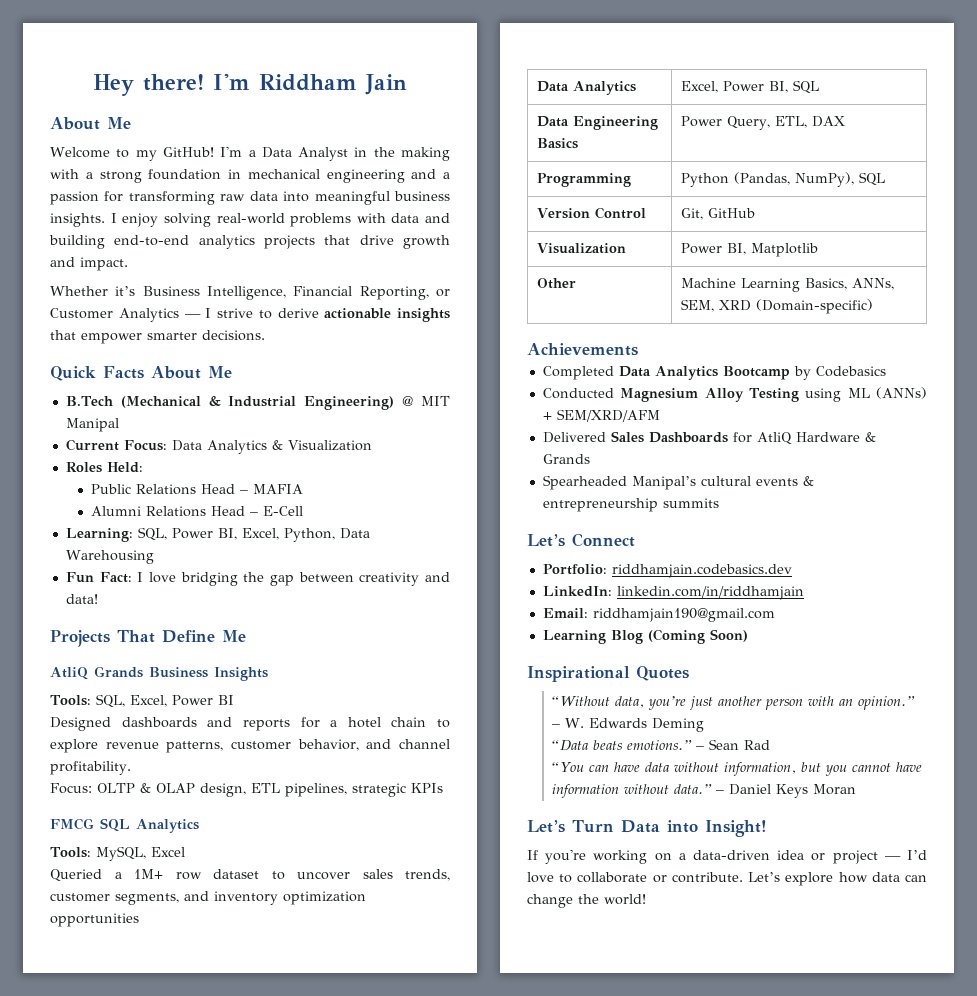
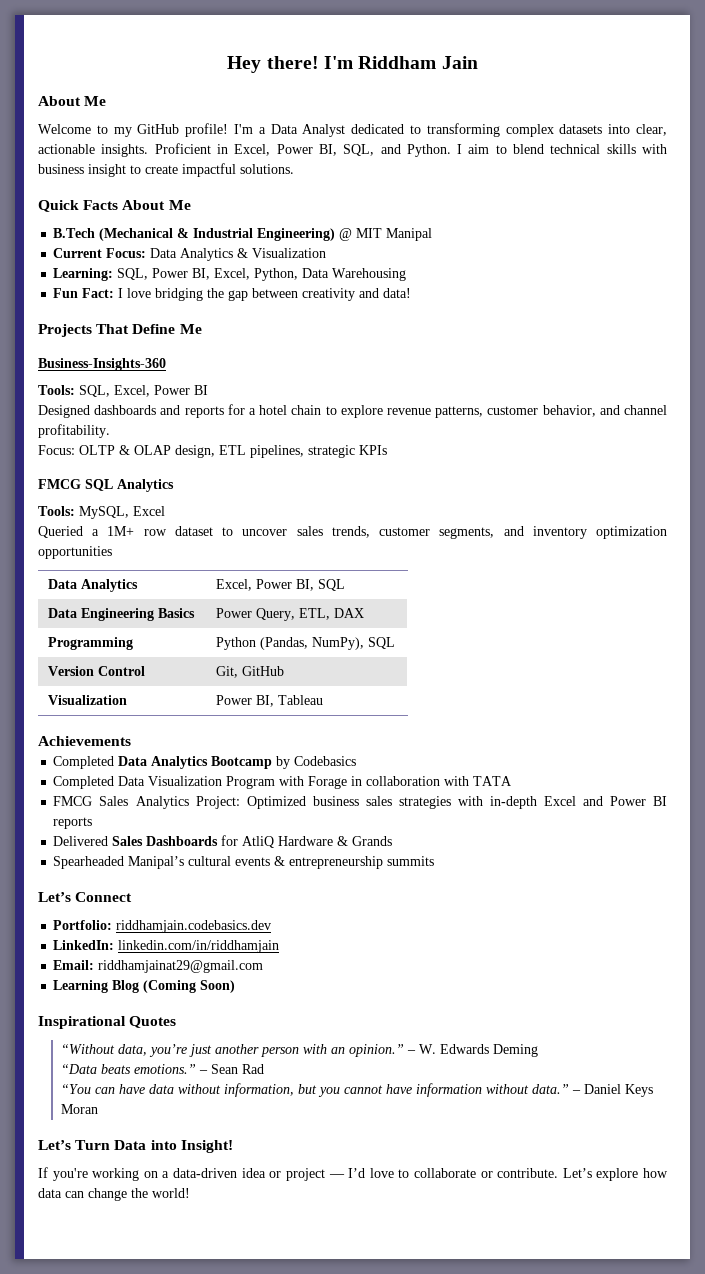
- Welcome to my GitHub!
+ Welcome to my GitHub profile!
- I'm a Data Analyst in the making with a strong foundation in mechanical engineering and a passion for transforming raw data into meaningful business insights. I enjoy solving real-world problems with data and building end-to-end analytics projects that drive growth and impact.
- Whether it’s Business Intelligence, Financial Reporting, or Customer Analytics — I strive to derive actionable insights that empower smarter decisions.
+ I'm a Data Analyst dedicated to transforming complex datasets into clear, actionable insights. Proficient in Excel, Power BI, SQL, and Python. I aim to blend technical skills with business insight to create impactful solutions.
- Roles Held:
- Public Relations Head – MAFIA
- Alumni Relations Head – E-Cell
- AtliQ Grands Business Insights
+ Business-Insights-360
- Visualization | Power BI, Matplotlib
- Other | Machine Learning Basics, ANNs, SEM, XRD (Domain-specific)
+ Visualization | Power BI, Tableau
- Conducted Magnesium Alloy Testing using ML (ANNs) + SEM/XRD/AFM
+ Completed Data Visualization Program with Forage in collaboration with TATA
+ FMCG Sales Analytics Project: Optimized business sales strategies with in-depth Excel and Power BI reports
- Email: riddhamjain190@gmail.com
+ Email: riddhamjainat29@gmail.com

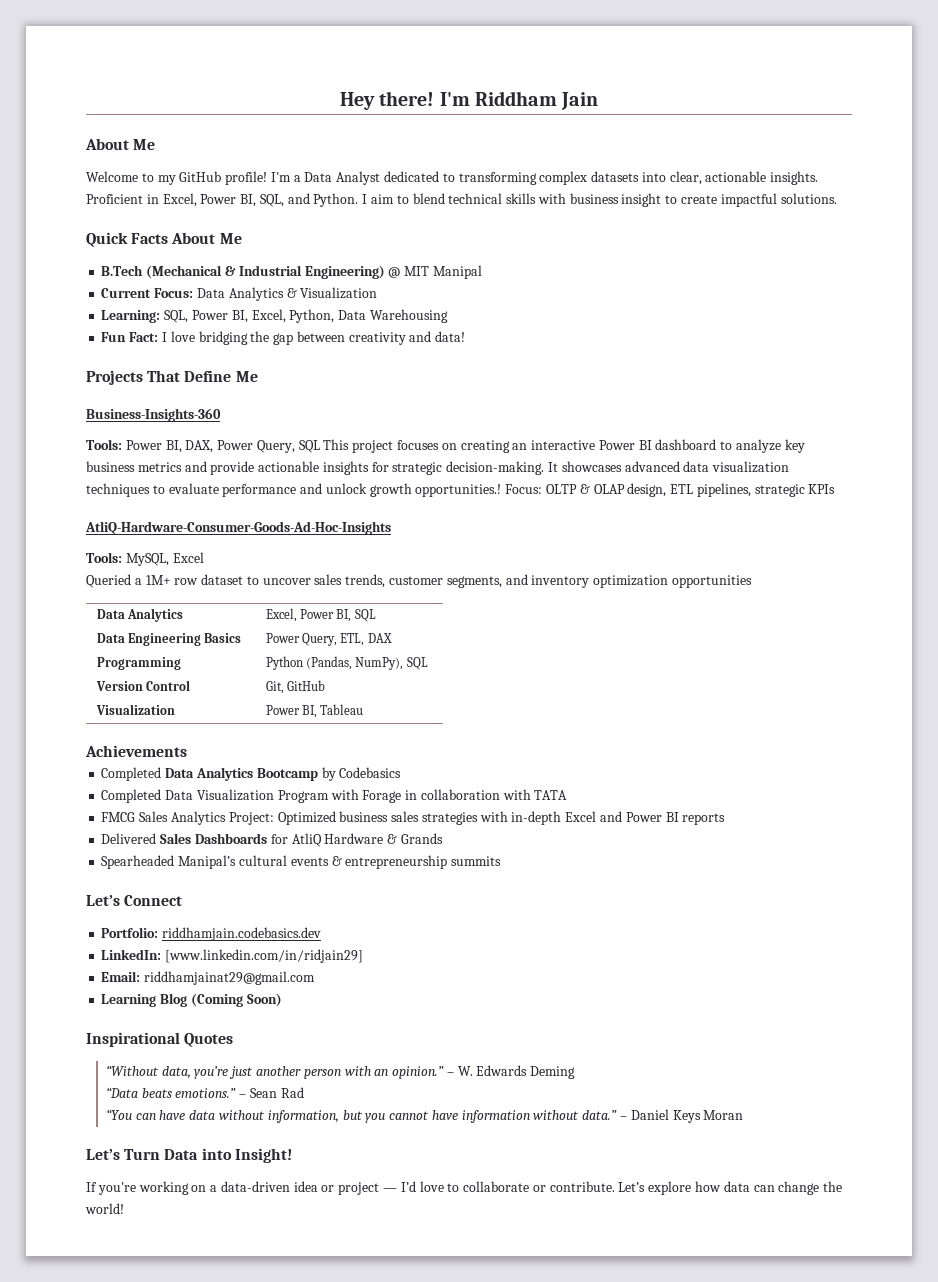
- Tools: SQL, Excel, Power BI
- Designed dashboards and reports for a hotel chain to explore revenue patterns, customer behavior, and channel profitability.
- Focus: OLTP & OLAP design, ETL pipelines, strategic KPIs
+ Tools: Power BI, DAX, Power Query, SQL This project focuses on creating an interactive Power BI dashboard to analyze key business metrics and provide actionable insights for strategic decision-making. It showcases advanced data visualization techniques to evaluate performance and unlock growth opportunities.! Focus: OLTP & OLAP design, ETL pipelines, strategic KPIs
- FMCG SQL Analytics
+ AtliQ-Hardware-Consumer-Goods-Ad-Hoc-Insights
- LinkedIn: linkedin.com/in/riddhamjain
+ LinkedIn: [www.linkedin.com/in/ridjain29]

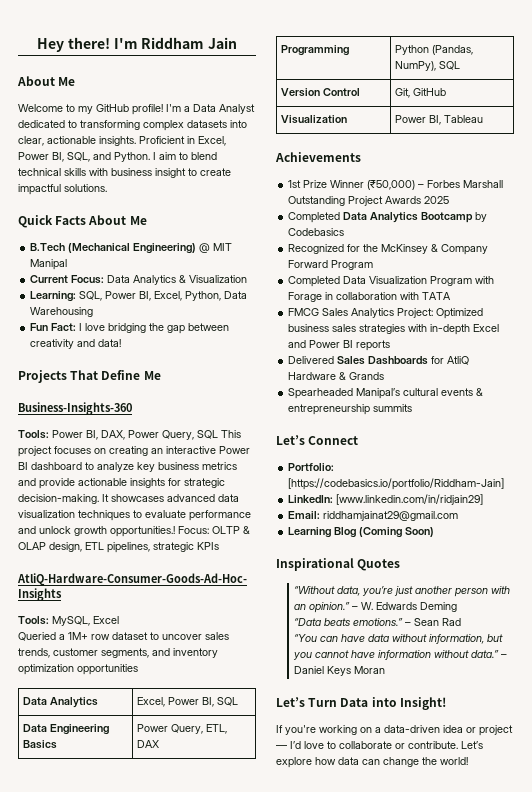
- B.Tech (Mechanical & Industrial Engineering) @ MIT Manipal
+ B.Tech (Mechanical Engineering) @ MIT Manipal
+ 1st Prize Winner (₹50,000) – Forbes Marshall Outstanding Project Awards 2025
+ Recognized for the McKinsey & Company Forward Program
- Portfolio: riddhamjain.codebasics.dev
+ Portfolio: [https://codebasics.io/portfolio/Riddham-Jain]

